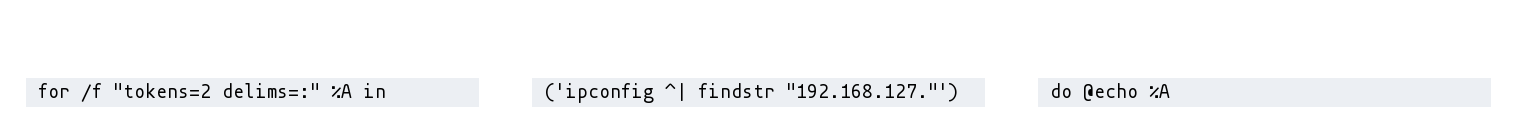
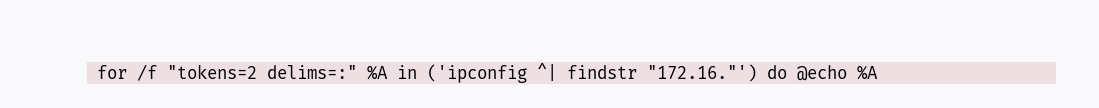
- for /f "tokens=2 delims=:" %A in ('ipconfig ^| findstr "192.168.127."') do @echo %A
+ for /f "tokens=2 delims=:" %A in ('ipconfig ^| findstr "172.16."') do @echo %A

